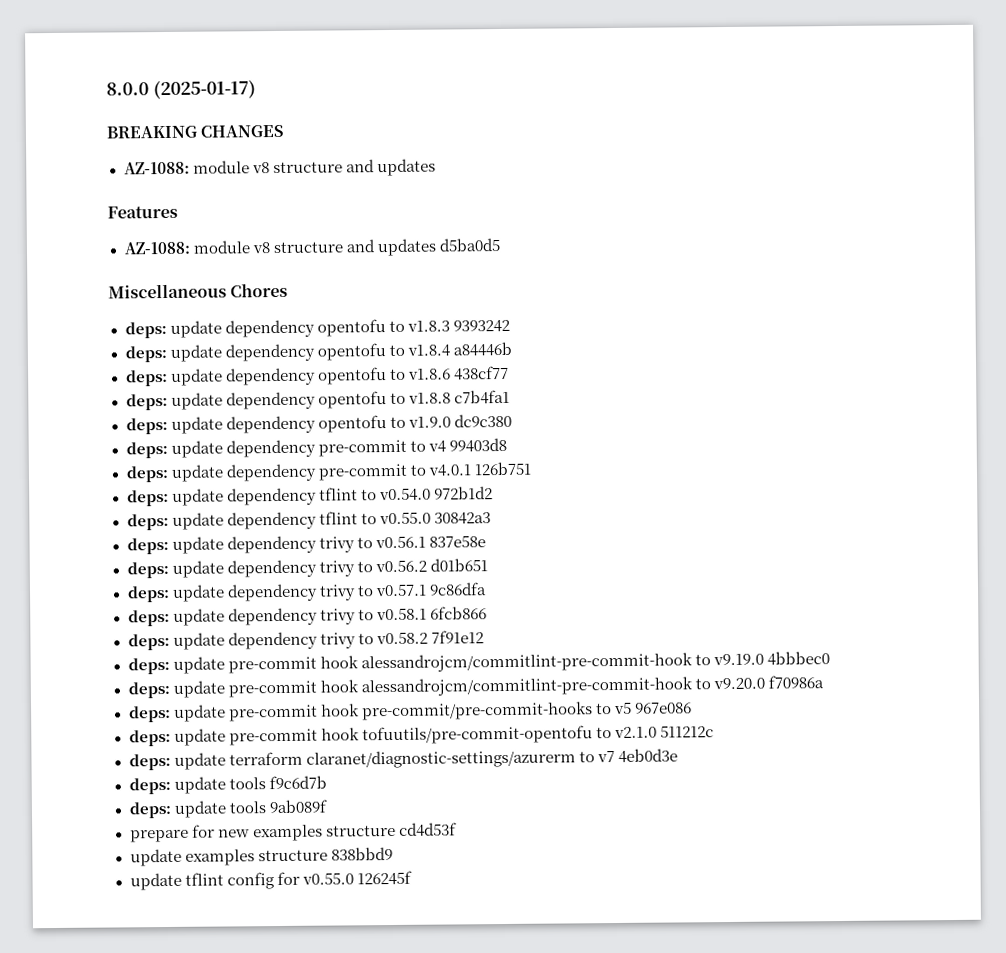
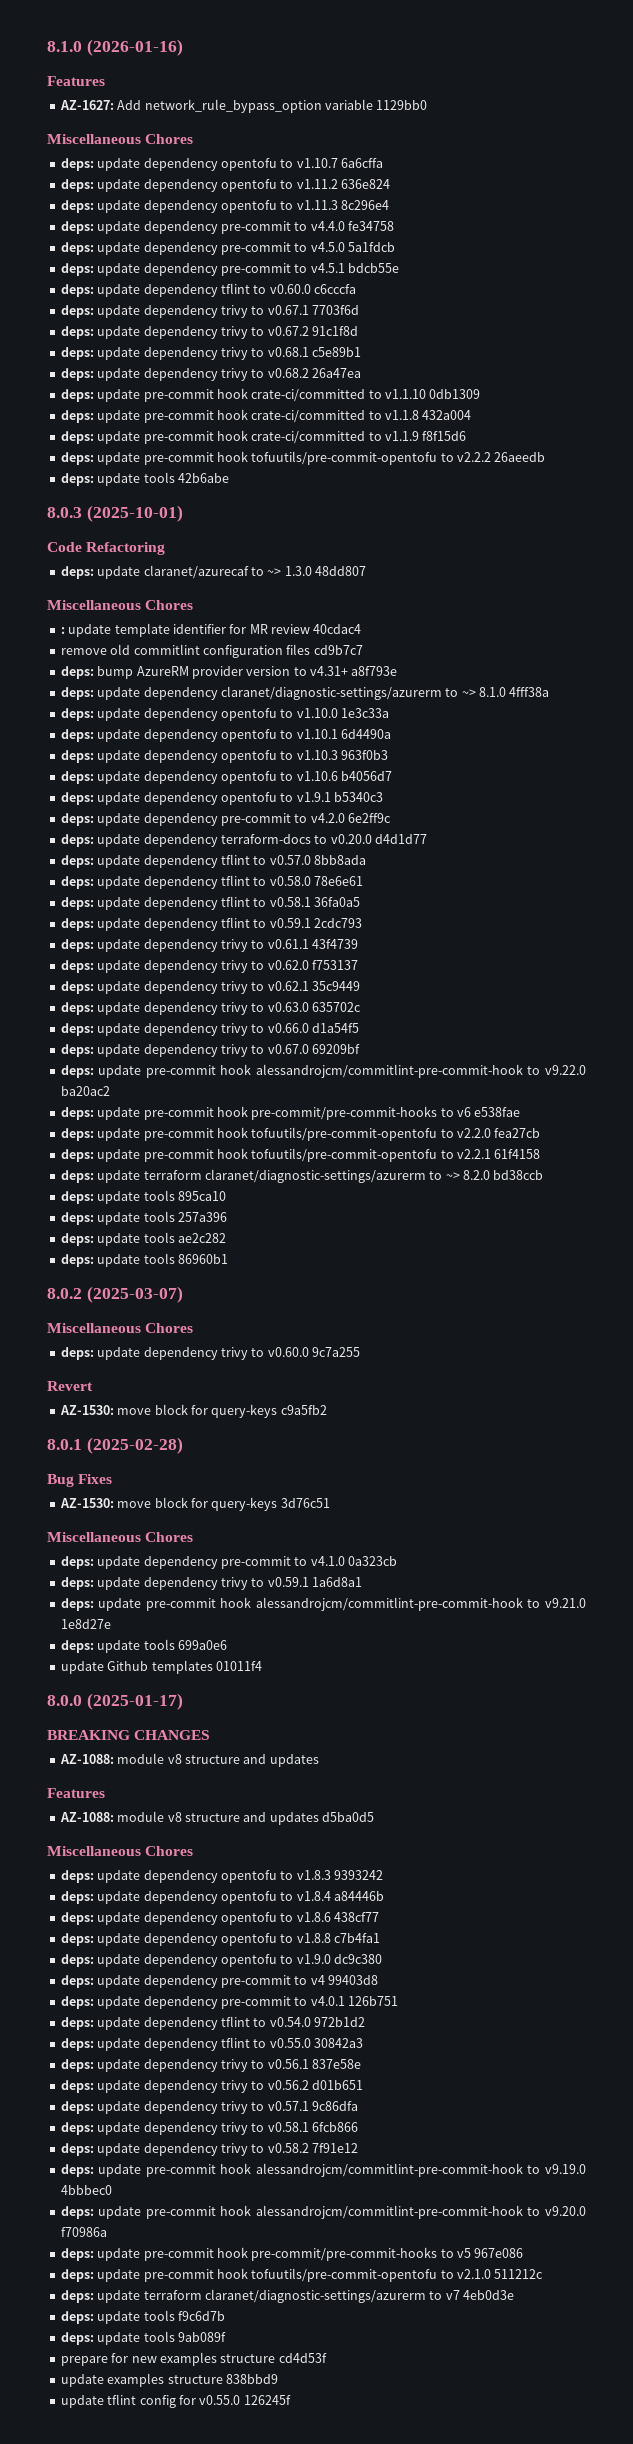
+ 8.1.0 (2026-01-16)
+ Features
+ AZ-1627: Add network_rule_bypass_option variable 1129bb0
+ Miscellaneous Chores
+ deps: update dependency opentofu to v1.10.7 6a6cffa
+ deps: update dependency opentofu to v1.11.2 636e824
+ deps: update dependency opentofu to v1.11.3 8c296e4
+ deps: update dependency pre-commit to v4.4.0 fe34758
+ deps: update dependency pre-commit to v4.5.0 5a1fdcb
+ deps: update dependency pre-commit to v4.5.1 bdcb55e
+ deps: update dependency tflint to v0.60.0 c6cccfa
+ deps: update dependency trivy to v0.67.1 7703f6d
+ deps: update dependency trivy to v0.67.2 91c1f8d
+ deps: update dependency trivy to v0.68.1 c5e89b1
+ deps: update dependency trivy to v0.68.2 26a47ea
+ deps: update pre-commit hook crate-ci/committed to v1.1.10 0db1309
+ deps: update pre-commit hook crate-ci/committed to v1.1.8 432a004
+ deps: update pre-commit hook crate-ci/committed to v1.1.9 f8f15d6
+ deps: update pre-commit hook tofuutils/pre-commit-opentofu to v2.2.2 26aeedb
+ deps: update tools 42b6abe
+ 8.0.3 (2025-10-01)
+ Code Refactoring
+ deps: update claranet/azurecaf to ~> 1.3.0 48dd807
+ Miscellaneous Chores
+ : update template identifier for MR review 40cdac4
+ remove old commitlint configuration files cd9b7c7
+ deps: bump AzureRM provider version to v4.31+ a8f793e
+ deps: update dependency claranet/diagnostic-settings/azurerm to ~> 8.1.0 4fff38a
+ deps: update dependency opentofu to v1.10.0 1e3c33a
+ deps: update dependency opentofu to v1.10.1 6d4490a
+ deps: update dependency opentofu to v1.10.3 963f0b3
+ deps: update dependency opentofu to v1.10.6 b4056d7
+ deps: update dependency opentofu to v1.9.1 b5340c3
+ deps: update dependency pre-commit to v4.2.0 6e2ff9c
+ deps: update dependency terraform-docs to v0.20.0 d4d1d77
+ deps: update dependency tflint to v0.57.0 8bb8ada
+ deps: update dependency tflint to v0.58.0 78e6e61
+ deps: update dependency tflint to v0.58.1 36fa0a5
+ deps: update dependency tflint to v0.59.1 2cdc793
+ deps: update dependency trivy to v0.61.1 43f4739
+ deps: update dependency trivy to v0.62.0 f753137
+ deps: update dependency trivy to v0.62.1 35c9449
+ deps: update dependency trivy to v0.63.0 635702c
+ deps: update dependency trivy to v0.66.0 d1a54f5
+ deps: update dependency trivy to v0.67.0 69209bf
+ deps: update pre-commit hook alessandrojcm/commitlint-pre-commit-hook to v9.22.0 ba20ac2
+ deps: update pre-commit hook pre-commit/pre-commit-hooks to v6 e538fae
+ deps: update pre-commit hook tofuutils/pre-commit-opentofu to v2.2.0 fea27cb
+ deps: update pre-commit hook tofuutils/pre-commit-opentofu to v2.2.1 61f4158
+ deps: update terraform claranet/diagnostic-settings/azurerm to ~> 8.2.0 bd38ccb
+ deps: update tools 895ca10
+ deps: update tools 257a396
+ deps: update tools ae2c282
+ deps: update tools 86960b1
+ 8.0.2 (2025-03-07)
+ Miscellaneous Chores
+ deps: update dependency trivy to v0.60.0 9c7a255
+ Revert
+ AZ-1530: move block for query-keys c9a5fb2
+ 8.0.1 (2025-02-28)
+ Bug Fixes
+ AZ-1530: move block for query-keys 3d76c51
+ Miscellaneous Chores
+ deps: update dependency pre-commit to v4.1.0 0a323cb
+ deps: update dependency trivy to v0.59.1 1a6d8a1
+ deps: update pre-commit hook alessandrojcm/commitlint-pre-commit-hook to v9.21.0 1e8d27e
+ deps: update tools 699a0e6
+ update Github templates 01011f4

